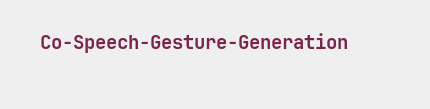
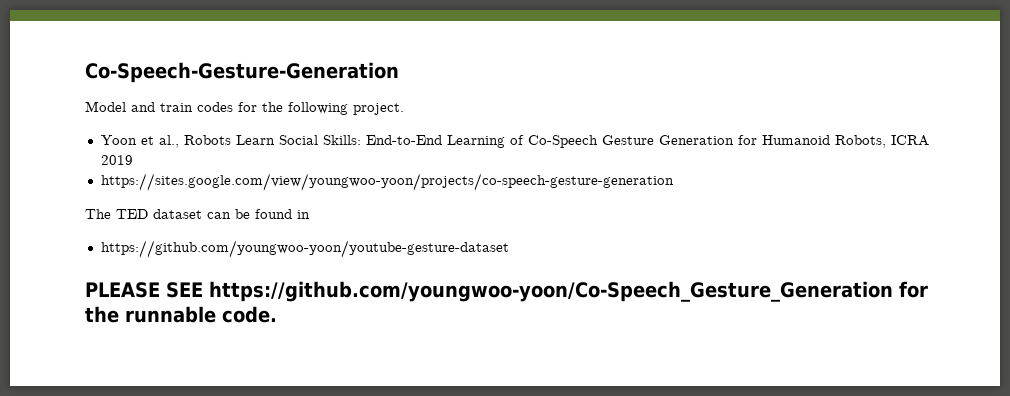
+ Model and train codes for the following project.
+ Yoon et al., Robots Learn Social Skills: End-to-End Learning of Co-Speech Gesture Generation for Humanoid Robots, ICRA 2019
+ https://sites.google.com/view/youngwoo-yoon/projects/co-speech-gesture-generation
+ The TED dataset can be found in
+ https://github.com/youngwoo-yoon/youtube-gesture-dataset
+ PLEASE SEE https://github.com/youngwoo-yoon/Co-Speech_Gesture_Generation for the runnable code.

